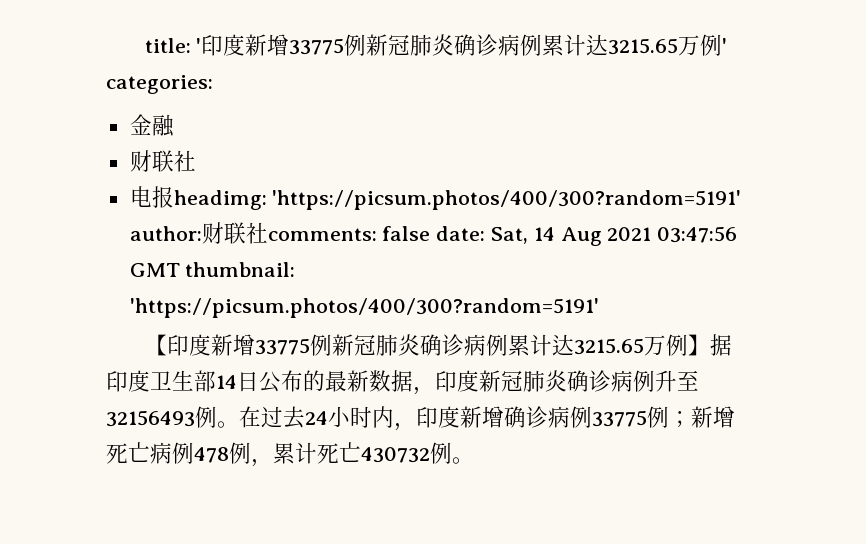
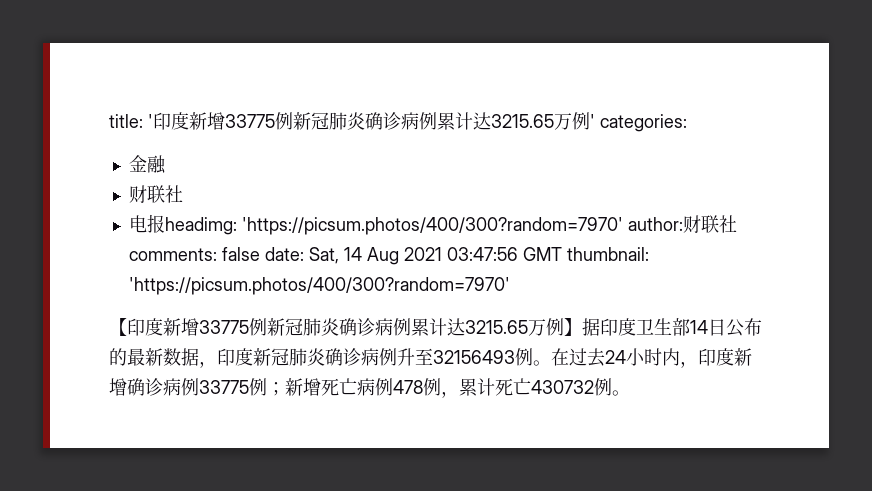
- 电报headimg: 'https://picsum.photos/400/300?random=5191' author:财联社comments: false date: Sat, 14 Aug 2021 03:47:56 GMT thumbnail: 'https://picsum.photos/400/300?random=5191'
+ 电报headimg: 'https://picsum.photos/400/300?random=7970' author:财联社comments: false date: Sat, 14 Aug 2021 03:47:56 GMT thumbnail: 'https://picsum.photos/400/300?random=7970'

